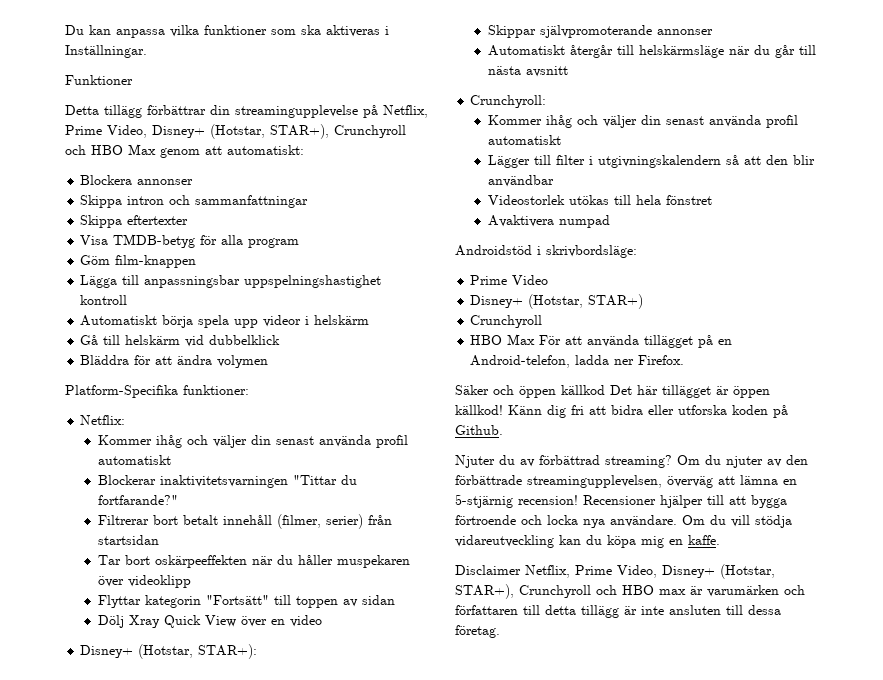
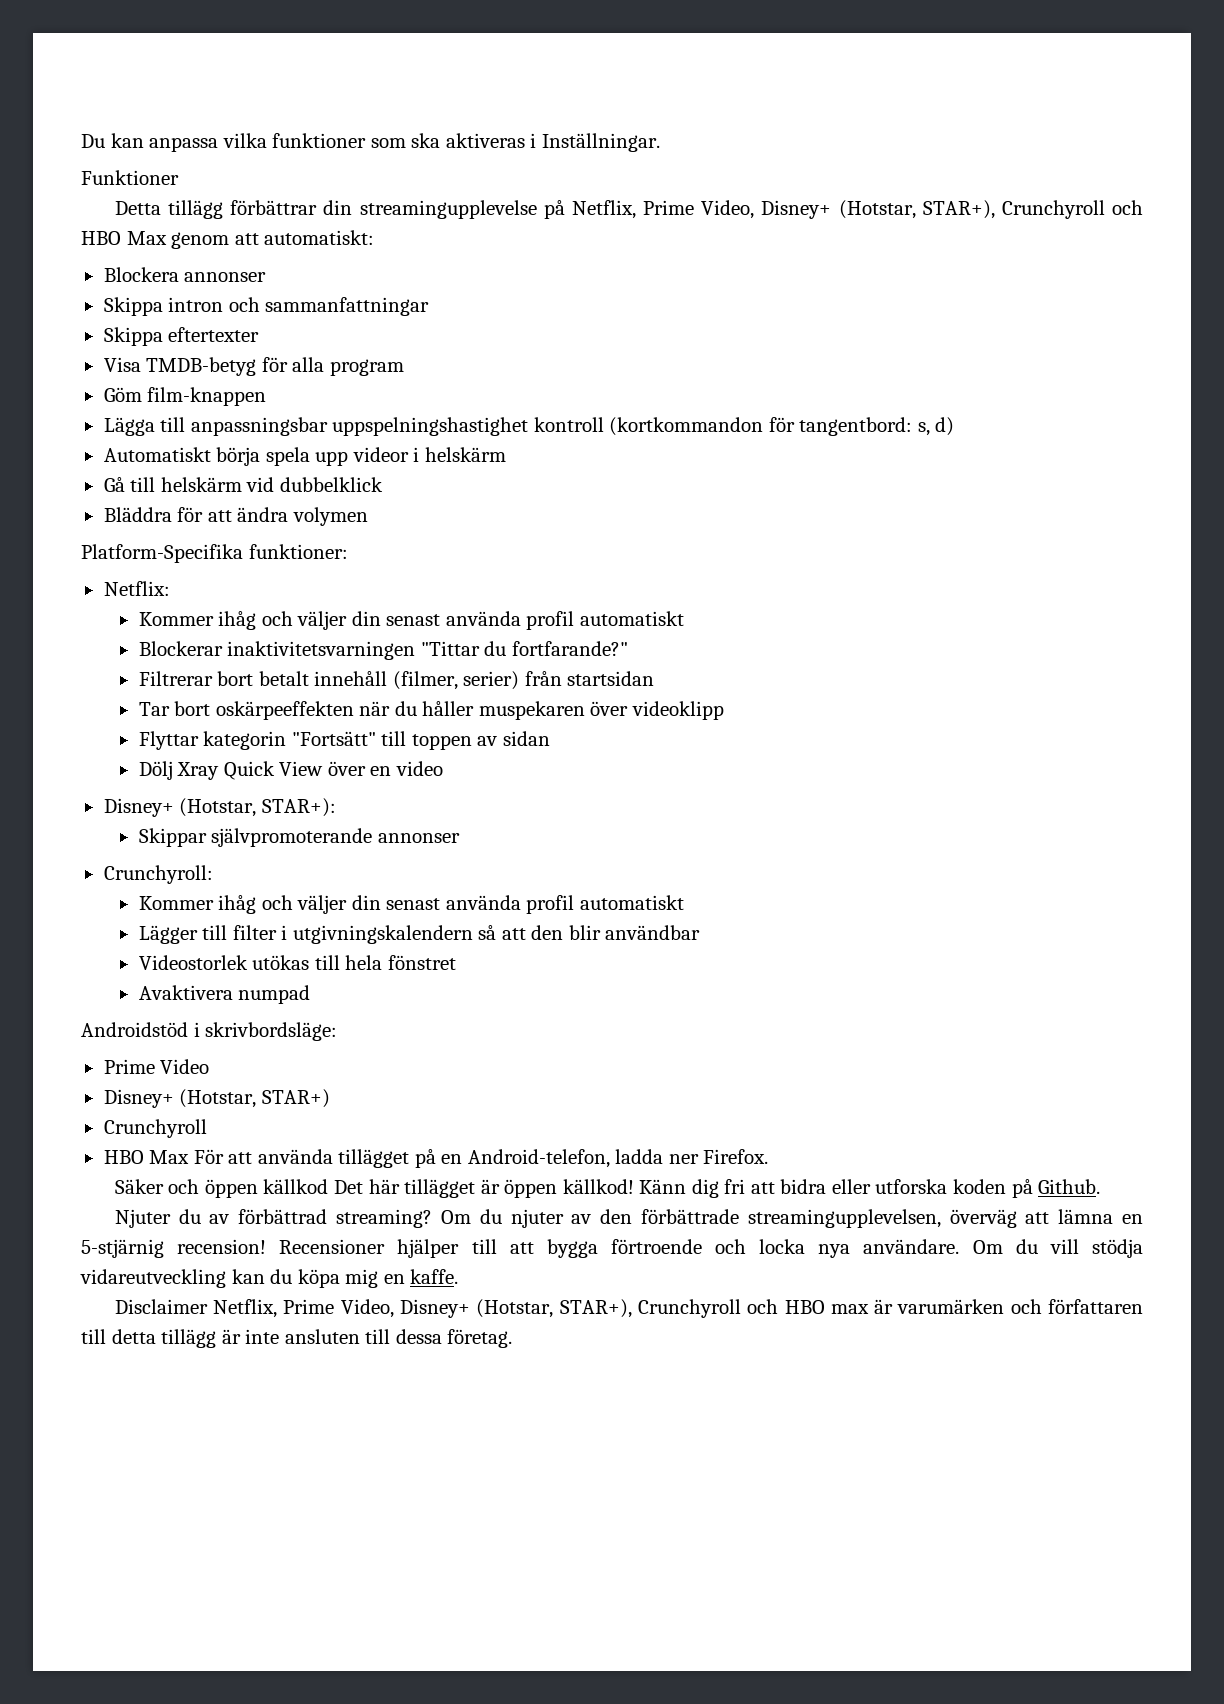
- Lägga till anpassningsbar uppspelningshastighet kontroll
+ Lägga till anpassningsbar uppspelningshastighet kontroll (kortkommandon för tangentbord: s, d)
- Automatiskt återgår till helskärmsläge när du går till nästa avsnitt

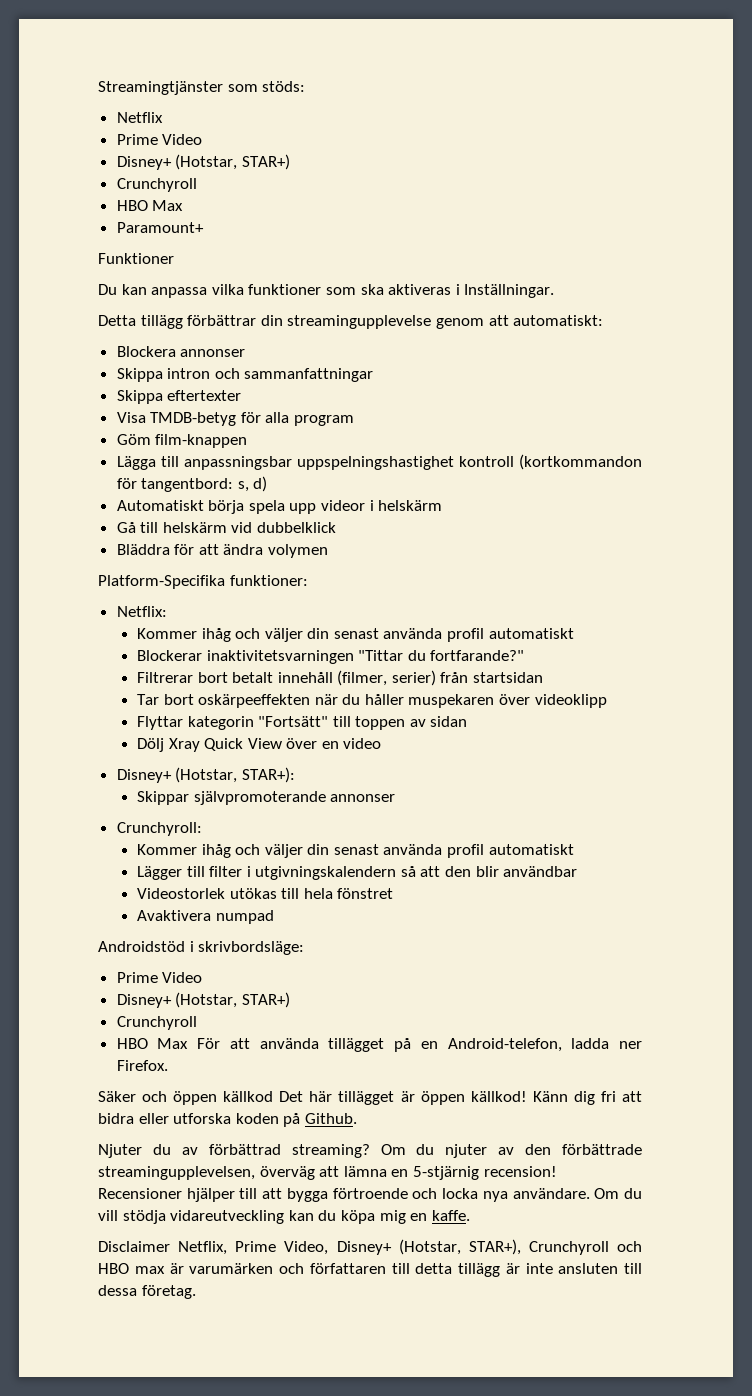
+ Streamingtjänster som stöds:
+ Netflix
+ Prime Video
+ Disney+ (Hotstar, STAR+)
+ Crunchyroll
+ HBO Max
+ Paramount+
+ Funktioner
- Funktioner
- Detta tillägg förbättrar din streamingupplevelse på Netflix, Prime Video, Disney+ (Hotstar, STAR+), Crunchyroll och HBO Max genom att automatiskt:
+ Detta tillägg förbättrar din streamingupplevelse genom att automatiskt:

